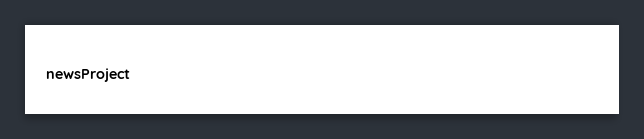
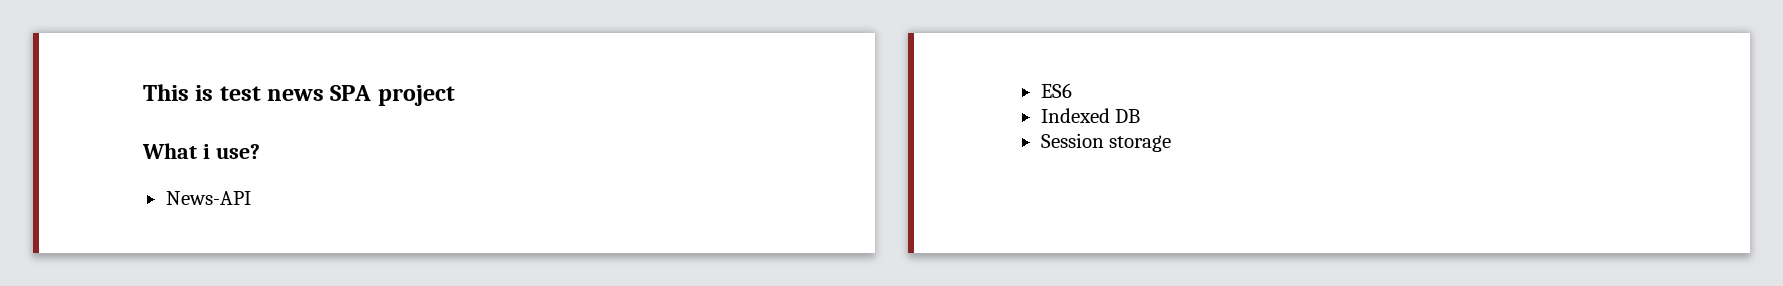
- newsProject
+ This is test news SPA project
+ What i use?
+ News-API
+ ES6
+ Indexed DB
+ Session storage

